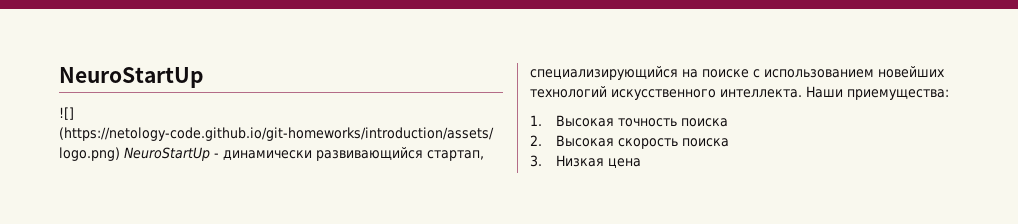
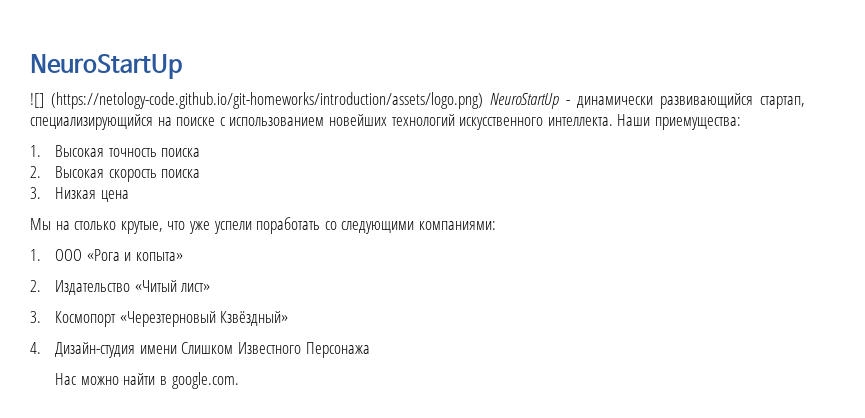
+ Мы на столько крутые, что уже успели поработать со следующими компаниями:
+ 1. ООО «Рога и копыта»
+ 2. Издательство «Читый лист»
+ 3. Космопорт «Черезтерновый Кзвёздный»
+ 4. Дизайн-студия имени Слишком Известного Персонажа
+ Нас можно найти в google.com.

